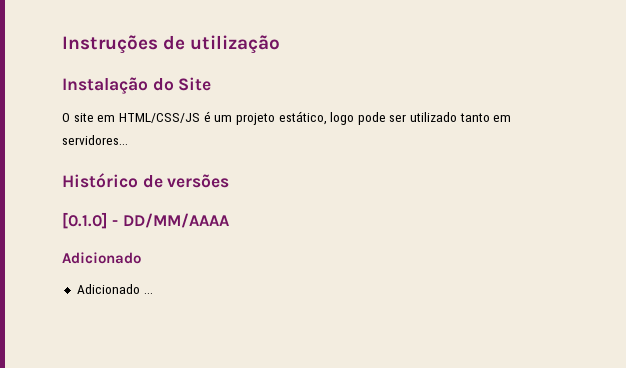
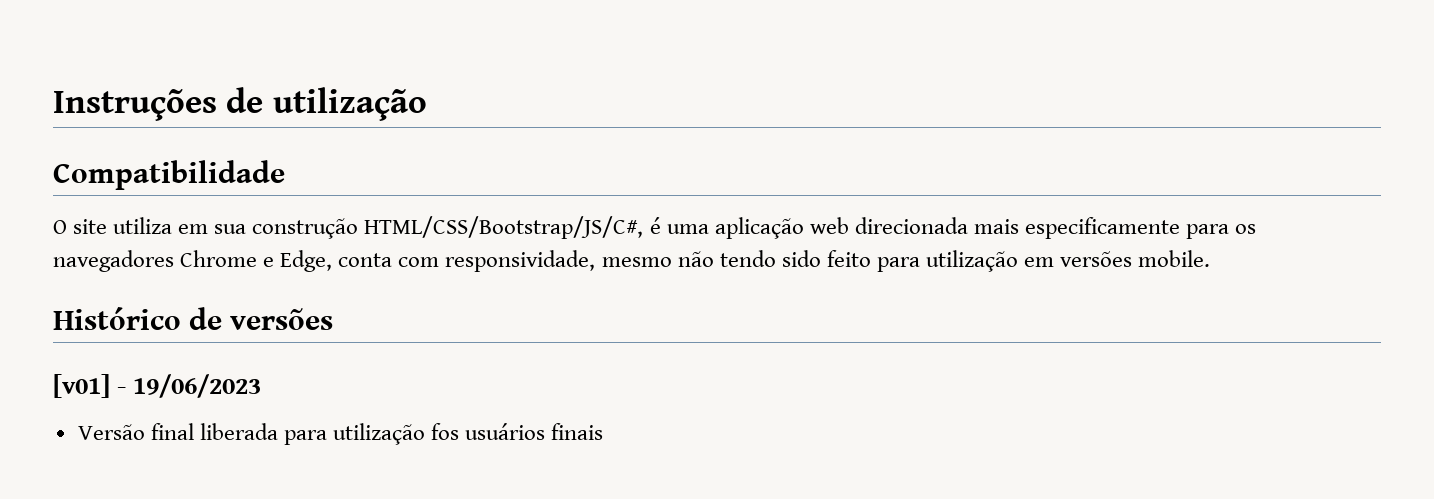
- Instalação do Site
+ Compatibilidade
- O site em HTML/CSS/JS é um projeto estático, logo pode ser utilizado tanto em servidores...
+ O site utiliza em sua construção HTML/CSS/Bootstrap/JS/C#, é uma aplicação web direcionada mais especificamente para os navegadores Chrome e Edge, conta com responsividade, mesmo não tendo sido feito para utilização em versões mobile.
  Histórico de versões
- [0.1.0] - DD/MM/AAAA
- Adicionado
- Adicionado ...
+ [v01] - 19/06/2023
+ Versão final liberada para utilização fos usuários finais

